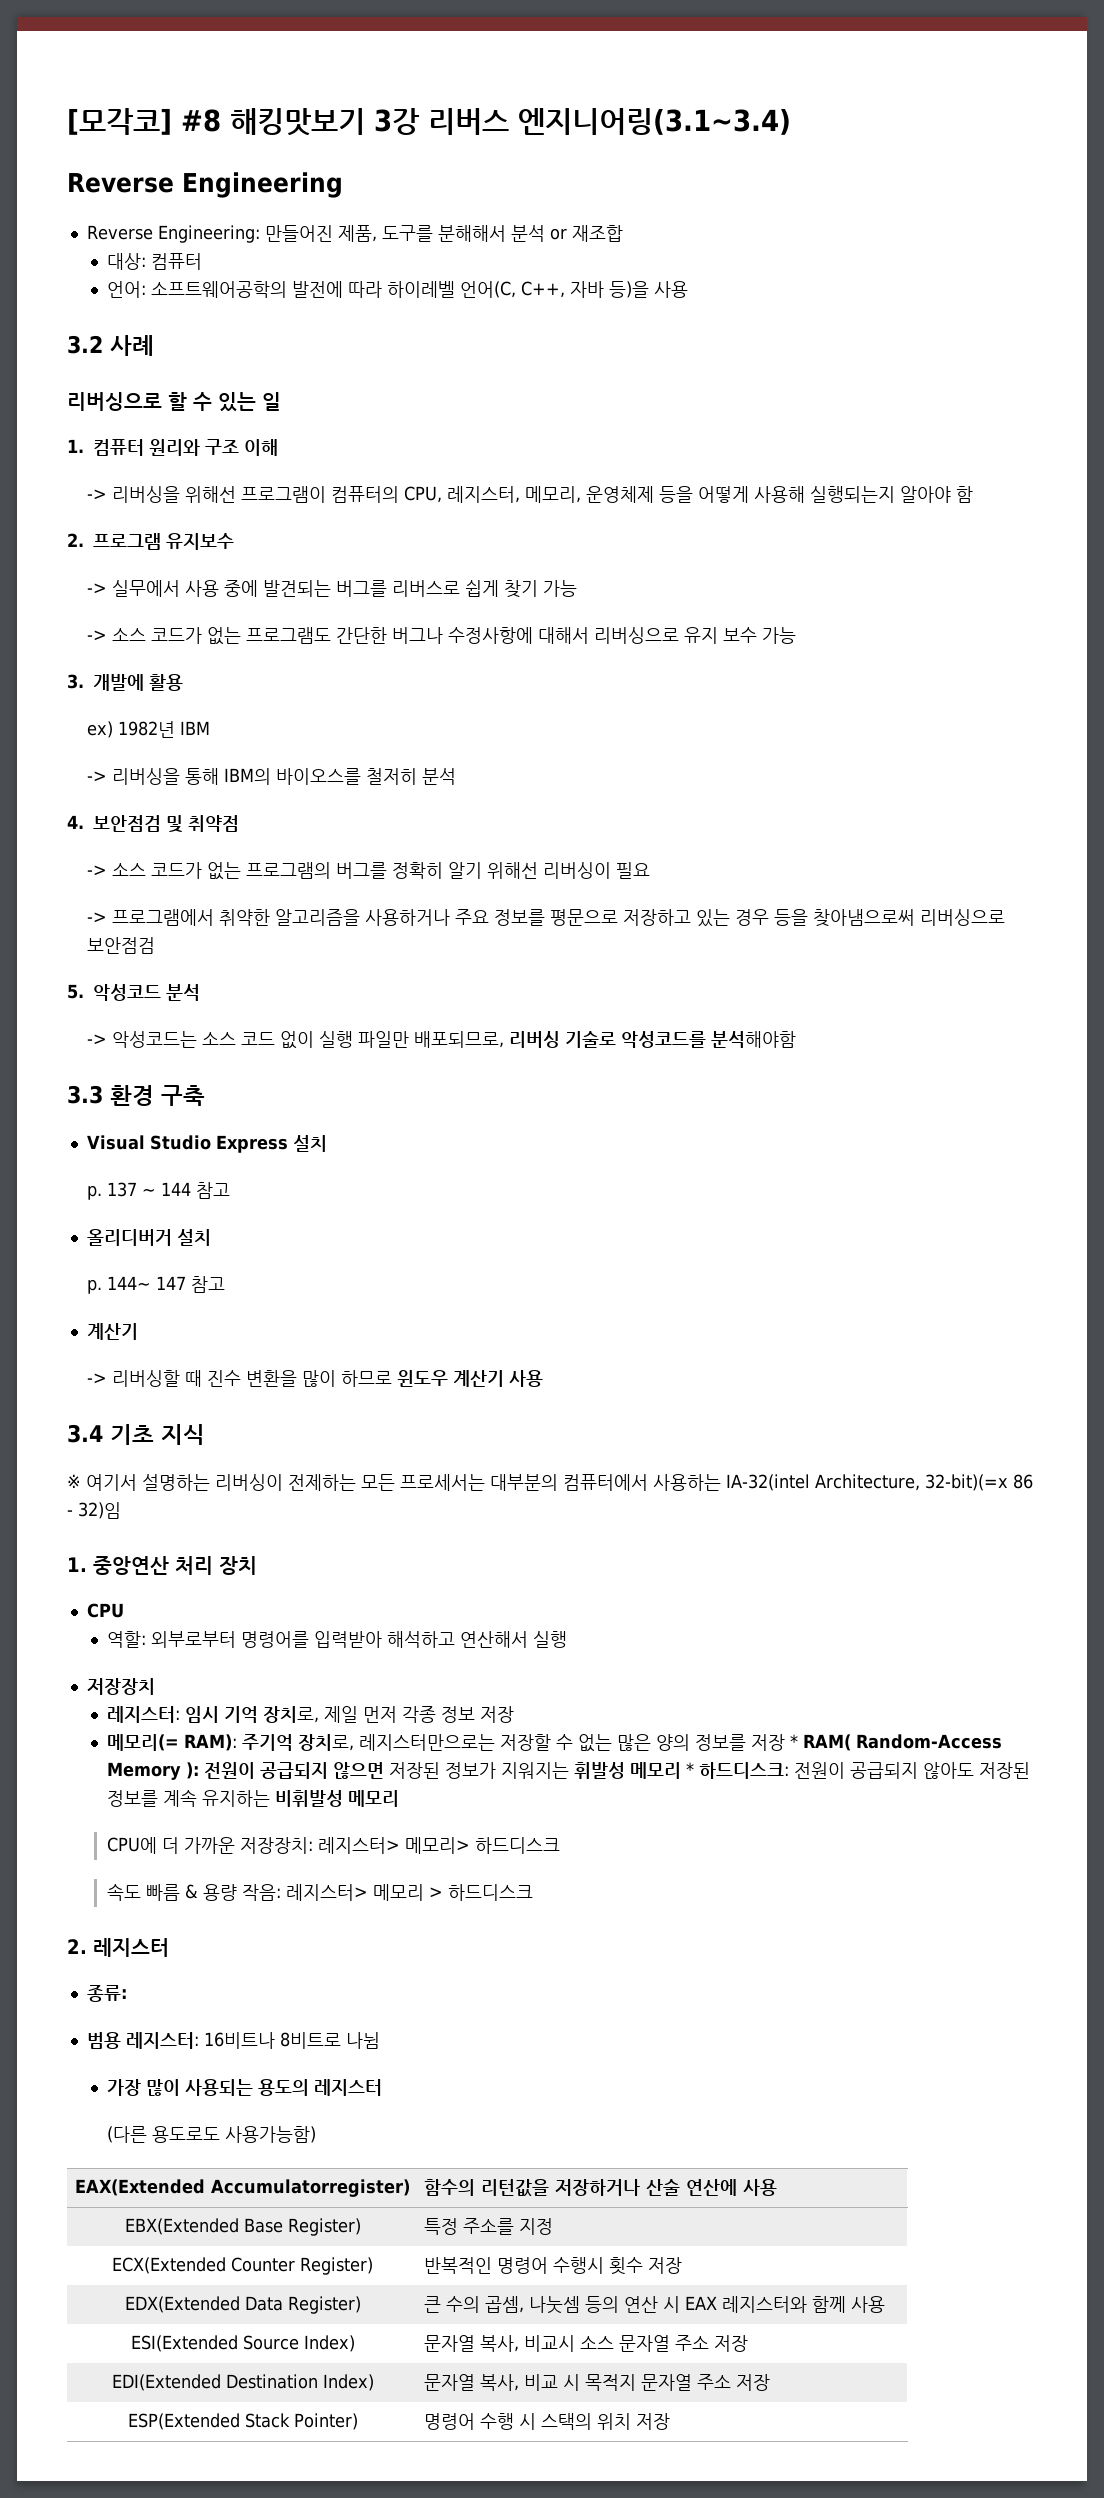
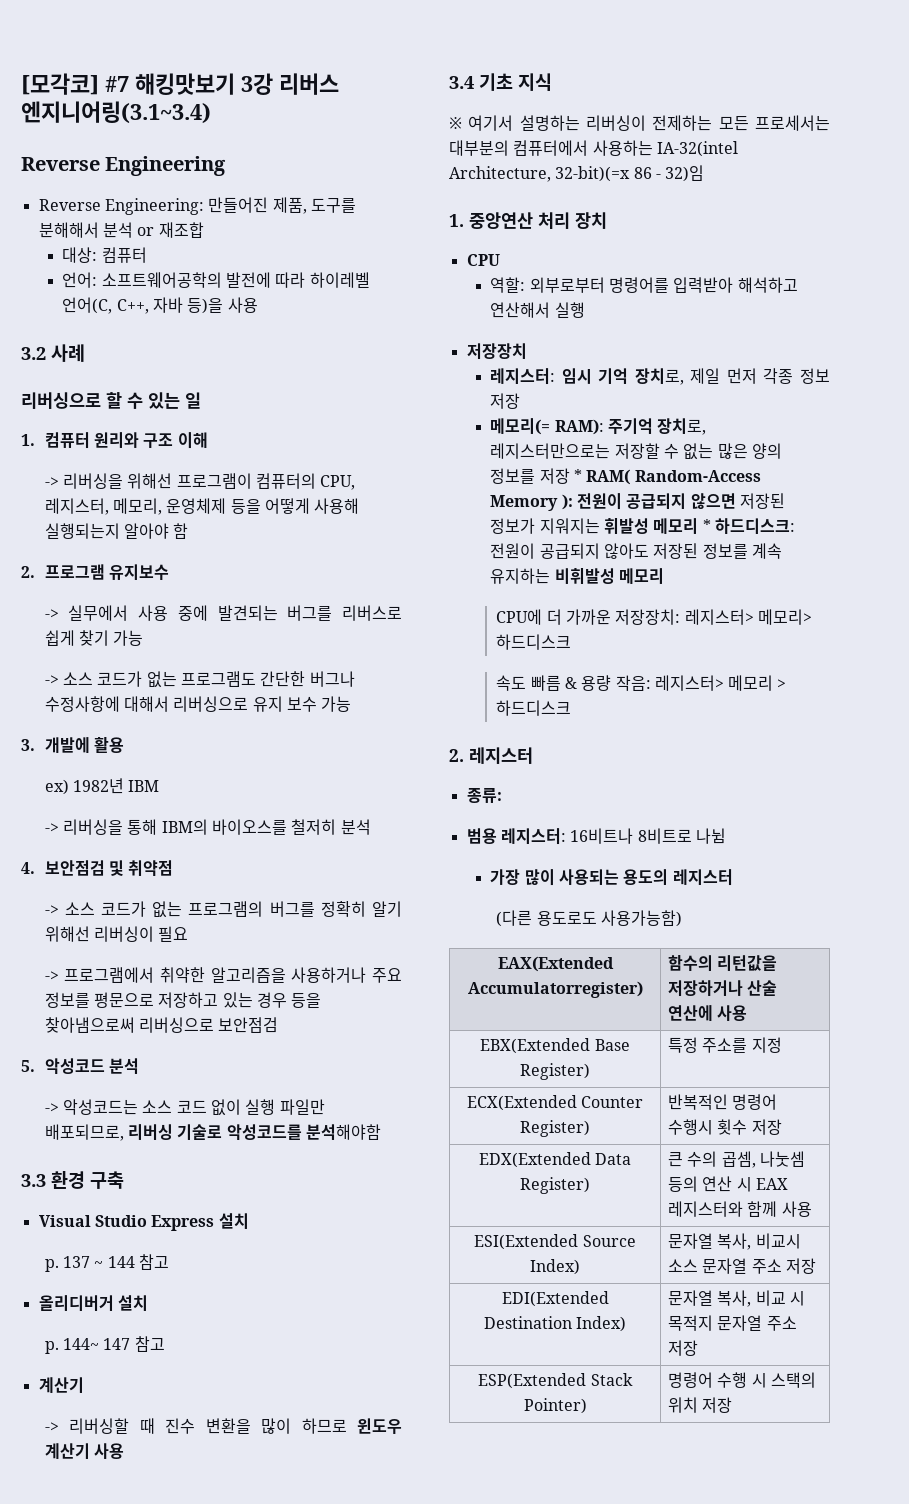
- [모각코] #8 해킹맛보기 3강 리버스 엔지니어링(3.1~3.4)
+ [모각코] #7 해킹맛보기 3강 리버스 엔지니어링(3.1~3.4)

